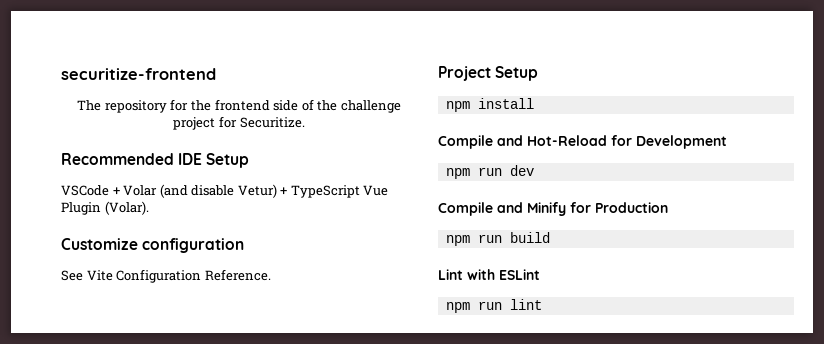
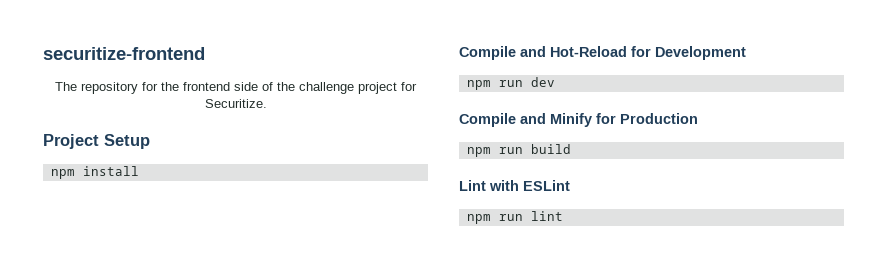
- Recommended IDE Setup
- VSCode + Volar (and disable Vetur) + TypeScript Vue Plugin (Volar).
- Customize configuration
- See Vite Configuration Reference.

